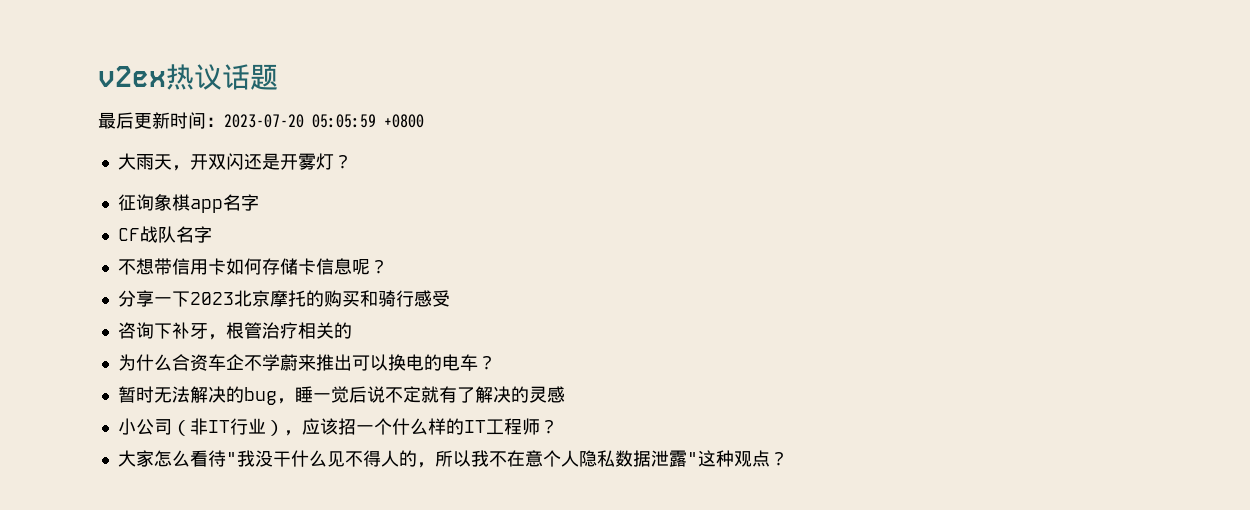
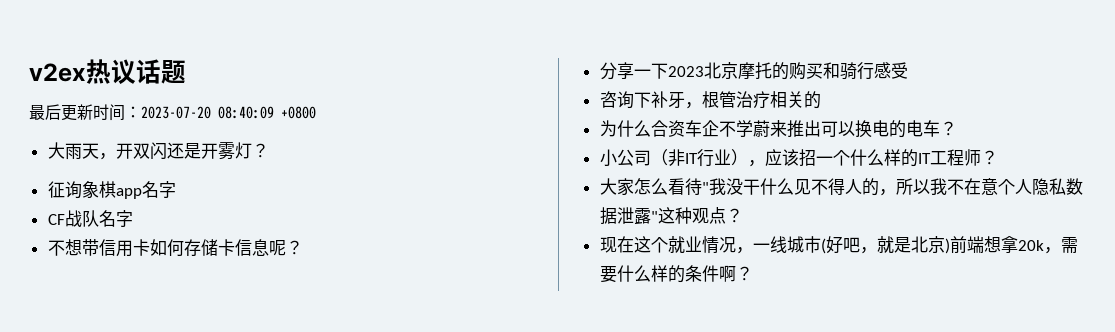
- 最后更新时间：2023-07-20 05:05:59 +0800
+ 最后更新时间：2023-07-20 08:40:09 +0800
- 暂时无法解决的bug，睡一觉后说不定就有了解决的灵感
+ 现在这个就业情况，一线城市(好吧，就是北京)前端想拿20k，需要什么样的条件啊？

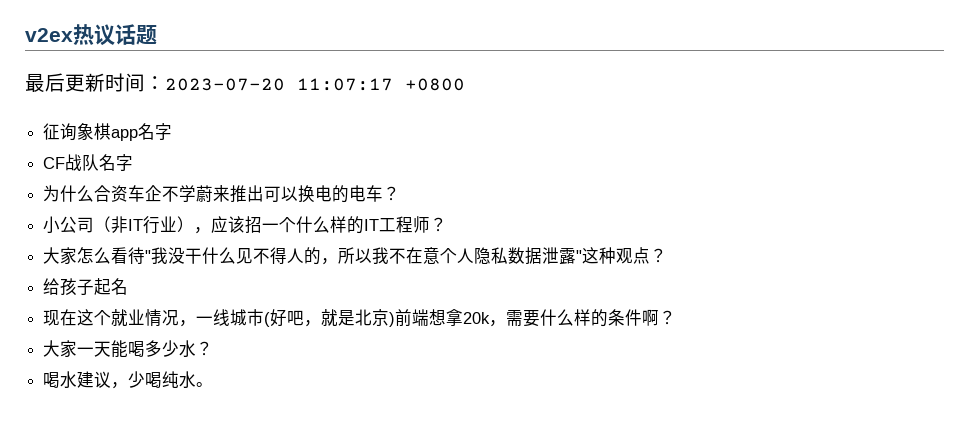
- 最后更新时间：2023-07-20 08:40:09 +0800
+ 最后更新时间：2023-07-20 11:07:17 +0800
- 大雨天，开双闪还是开雾灯？
- 不想带信用卡如何存储卡信息呢？
- 分享一下2023北京摩托的购买和骑行感受
- 咨询下补牙，根管治疗相关的
+ 给孩子起名
+ 大家一天能喝多少水？
+ 喝水建议，少喝纯水。

